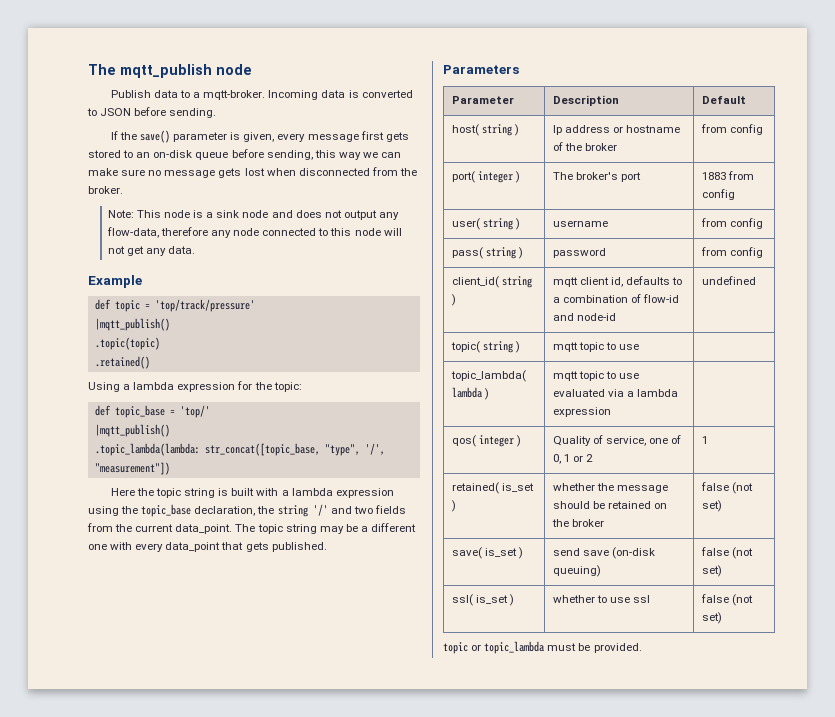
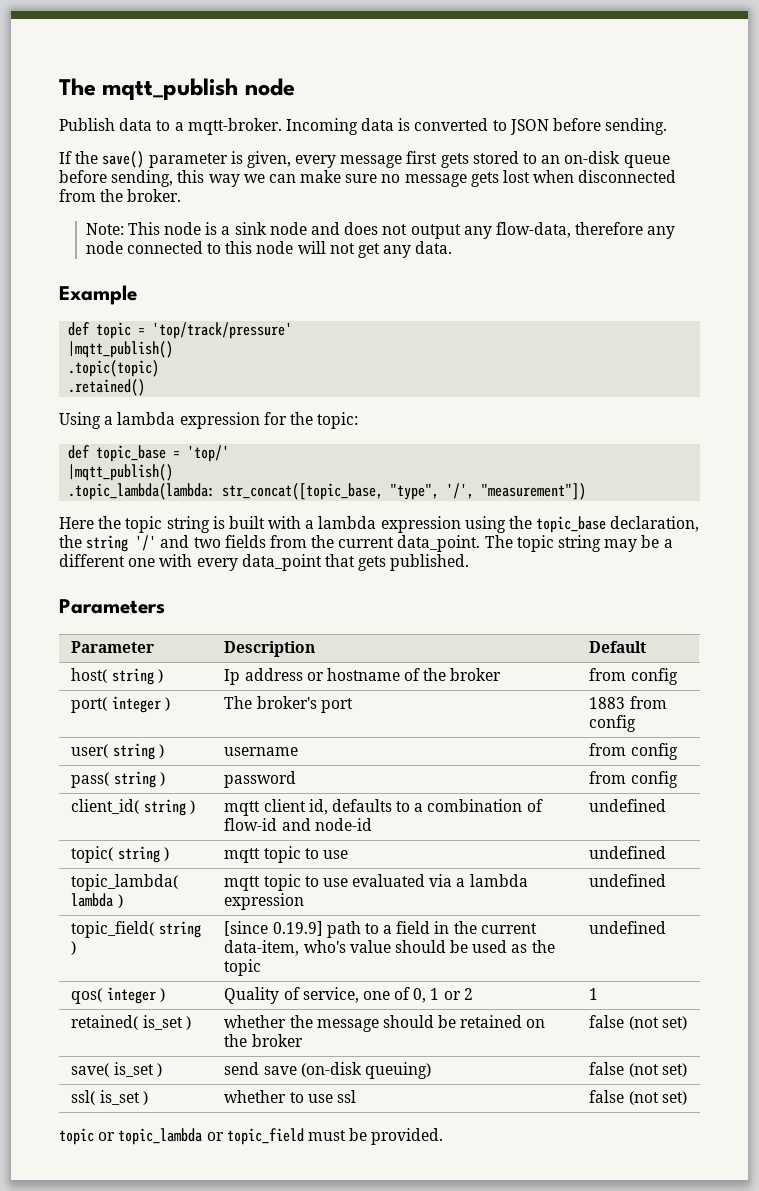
- topic( string ) | mqtt topic to use |
+ topic( string ) | mqtt topic to use | undefined
- topic_lambda( lambda ) | mqtt topic to use evaluated via a lambda expression |
+ topic_lambda( lambda ) | mqtt topic to use evaluated via a lambda expression | undefined
+ topic_field( string ) | [since 0.19.9] path to a field in the current data-item, who's value should be used as the topic | undefined
- topic or topic_lambda must be provided.
+ topic or topic_lambda or topic_field must be provided.

